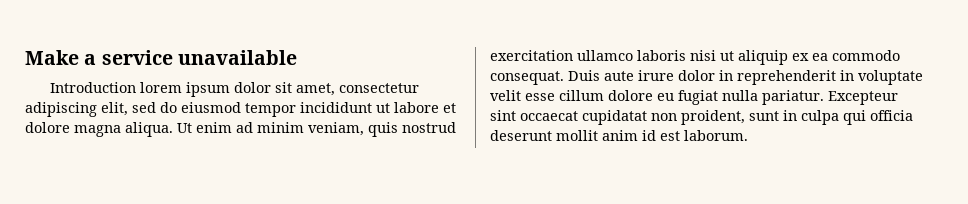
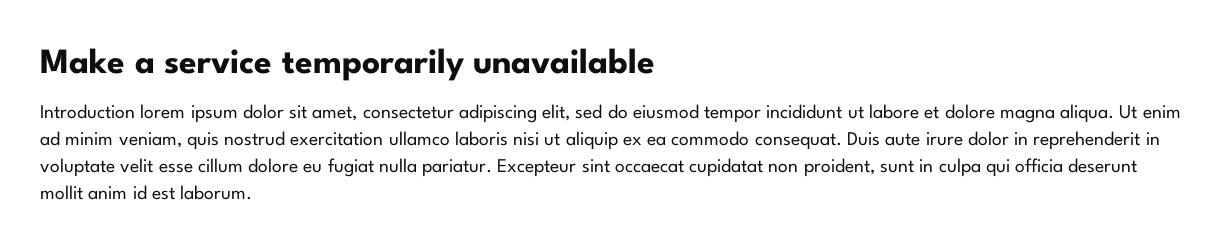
- Make a service unavailable
+ Make a service temporarily unavailable

